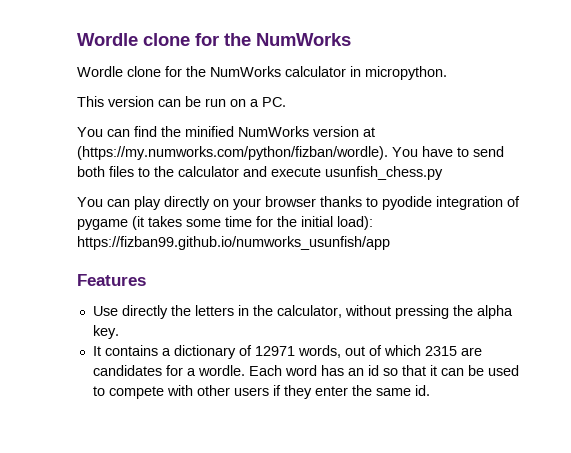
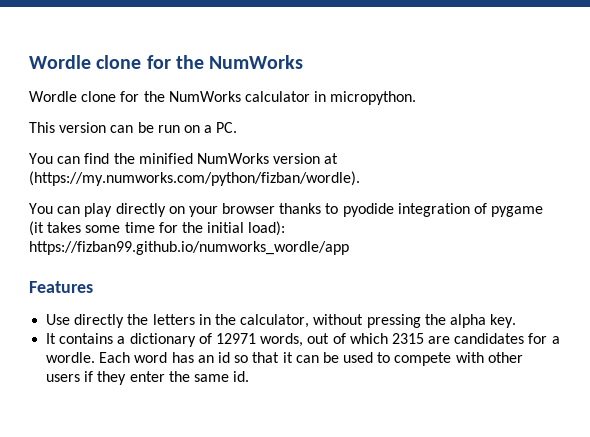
- You can find the minified NumWorks version at (https://my.numworks.com/python/fizban/wordle). You have to send both files to the calculator and execute usunfish_chess.py
+ You can find the minified NumWorks version at (https://my.numworks.com/python/fizban/wordle).
- You can play directly on your browser thanks to pyodide integration of pygame (it takes some time for the initial load): https://fizban99.github.io/numworks_usunfish/app
+ You can play directly on your browser thanks to pyodide integration of pygame (it takes some time for the initial load): https://fizban99.github.io/numworks_wordle/app

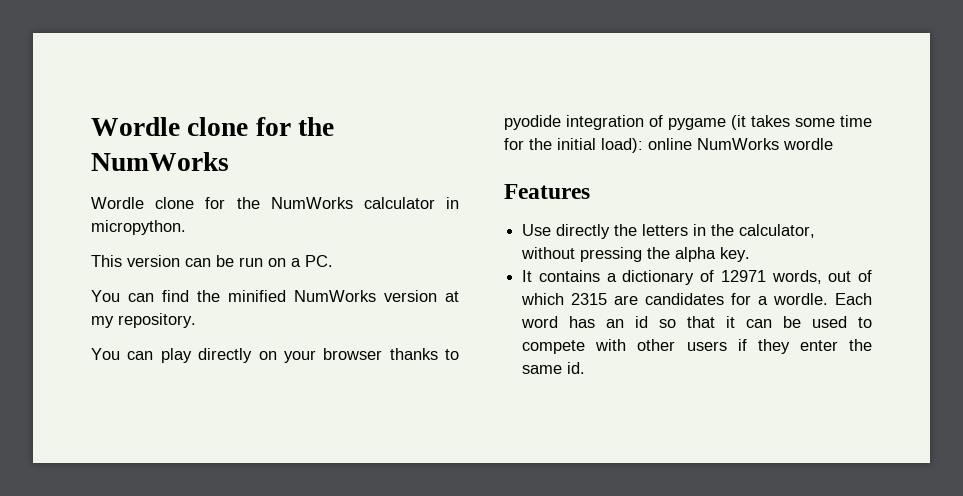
- You can find the minified NumWorks version at (https://my.numworks.com/python/fizban/wordle).
+ You can find the minified NumWorks version at my repository.
- You can play directly on your browser thanks to pyodide integration of pygame (it takes some time for the initial load): https://fizban99.github.io/numworks_wordle/app
+ You can play directly on your browser thanks to pyodide integration of pygame (it takes some time for the initial load): online NumWorks wordle

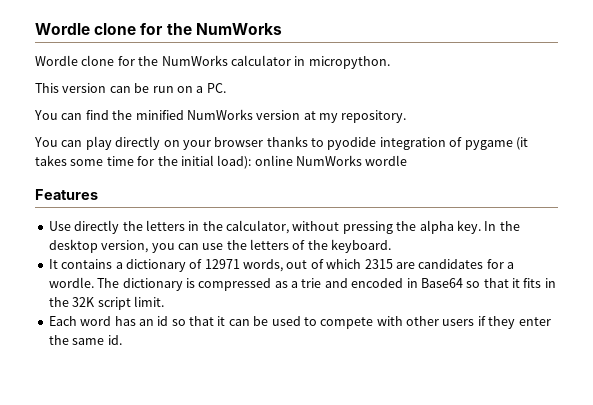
+ In the desktop version, you can use the letters of the keyboard.
- It contains a dictionary of 12971 words, out of which 2315 are candidates for a wordle. Each word has an id so that it can be used to compete with other users if they enter the same id.
+ It contains a dictionary of 12971 words, out of which 2315 are candidates for a wordle. The dictionary is compressed as a trie and encoded in Base64 so that it fits in the 32K script limit.
+ Each word has an id so that it can be used to compete with other users if they enter the same id.

